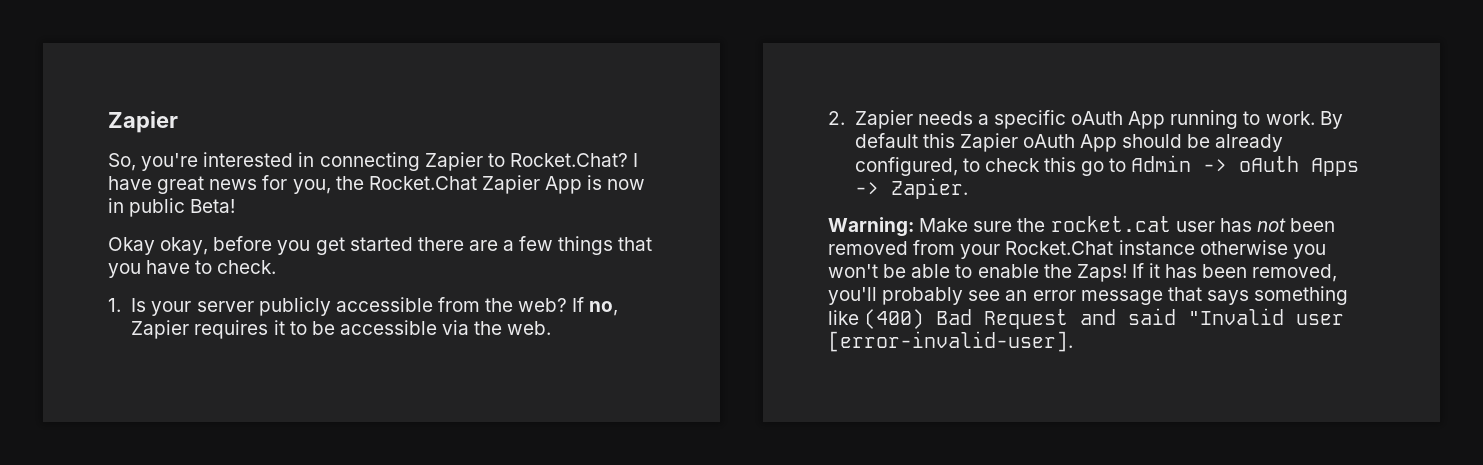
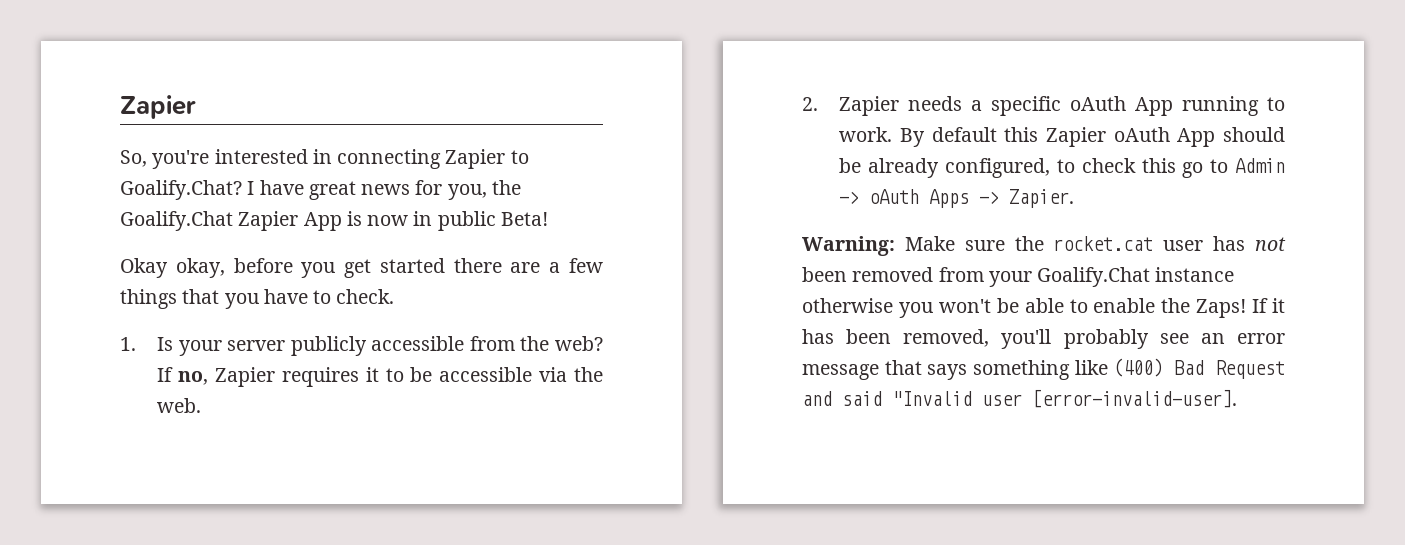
- So, you're interested in connecting Zapier to Rocket.Chat?
+ So, you're interested in connecting Zapier to Goalify.Chat?
- I have great news for you, the Rocket.Chat Zapier App is now in public Beta!
+ I have great news for you, the Goalify.Chat Zapier App is now in public Beta!
- Warning: Make sure the rocket.cat user has not been removed from your Rocket.Chat instance otherwise you won't be able to enable the Zaps!
+ Warning: Make sure the rocket.cat user has not been removed from your Goalify.Chat instance otherwise you won't be able to enable the Zaps!

